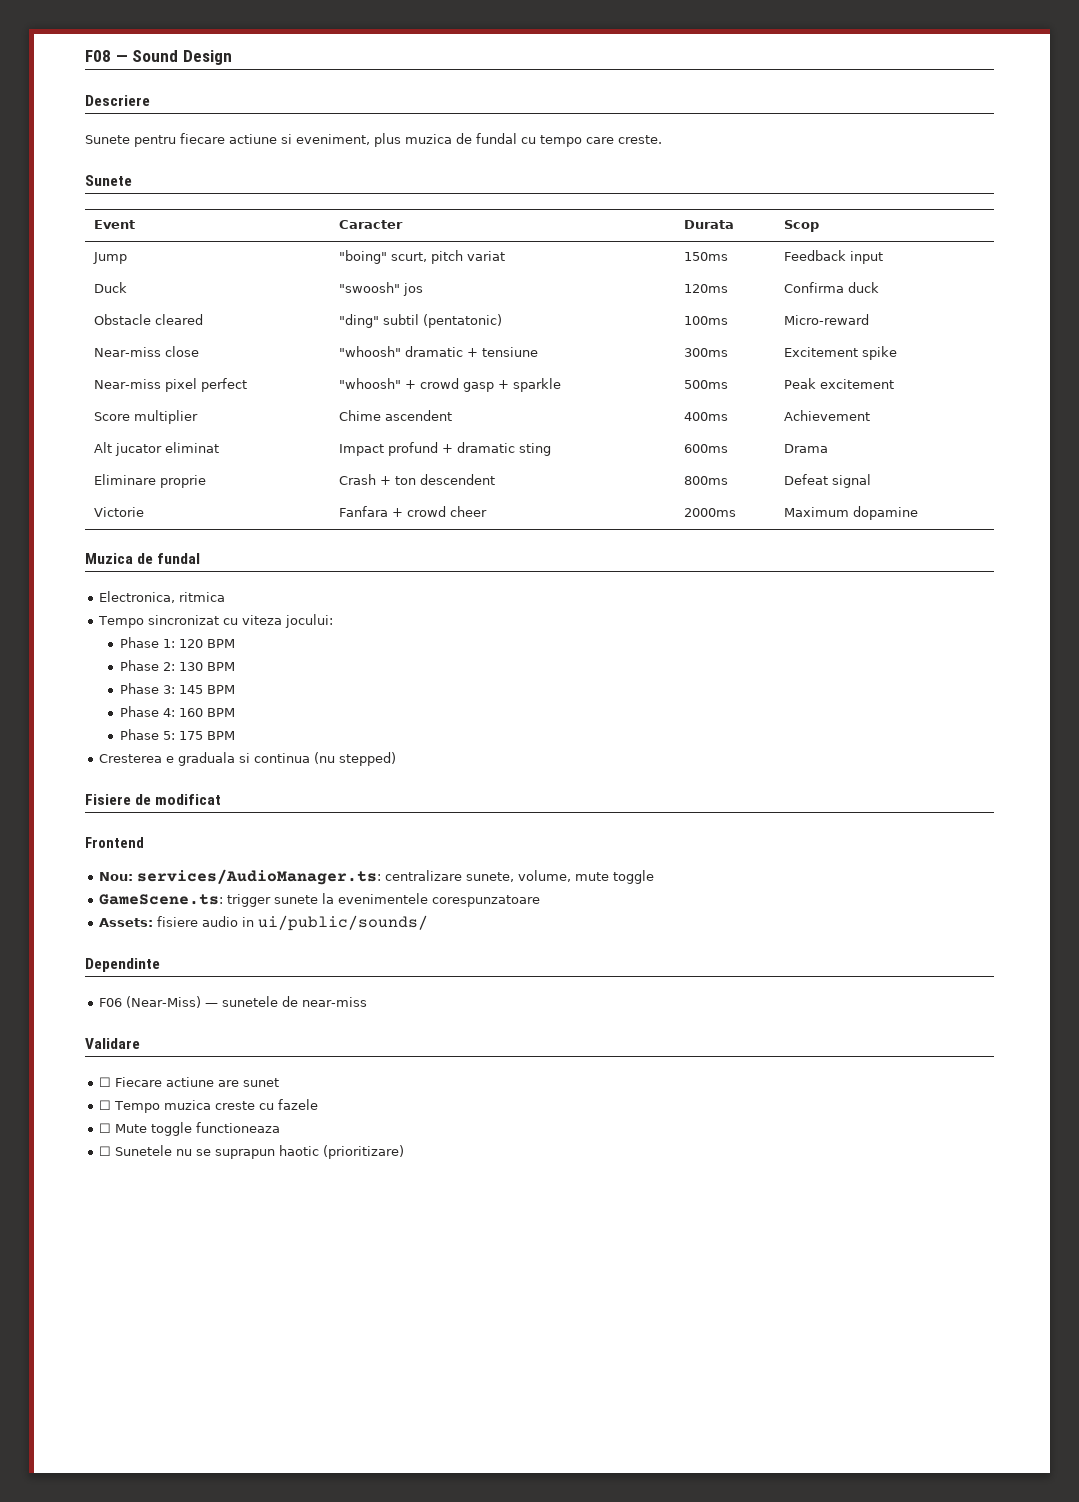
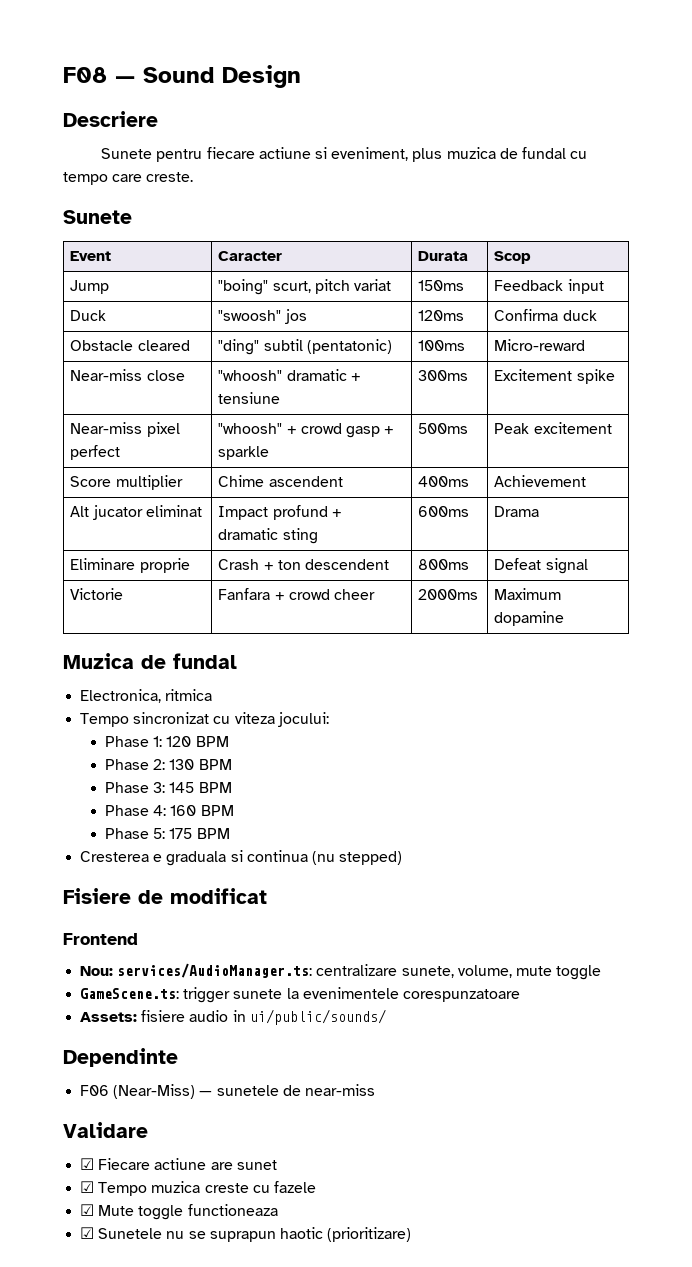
- ☐ Fiecare actiune are sunet
+ ☑ Fiecare actiune are sunet
- ☐ Tempo muzica creste cu fazele
+ ☑ Tempo muzica creste cu fazele
- ☐ Mute toggle functioneaza
+ ☑ Mute toggle functioneaza
- ☐ Sunetele nu se suprapun haotic (prioritizare)
+ ☑ Sunetele nu se suprapun haotic (prioritizare)

